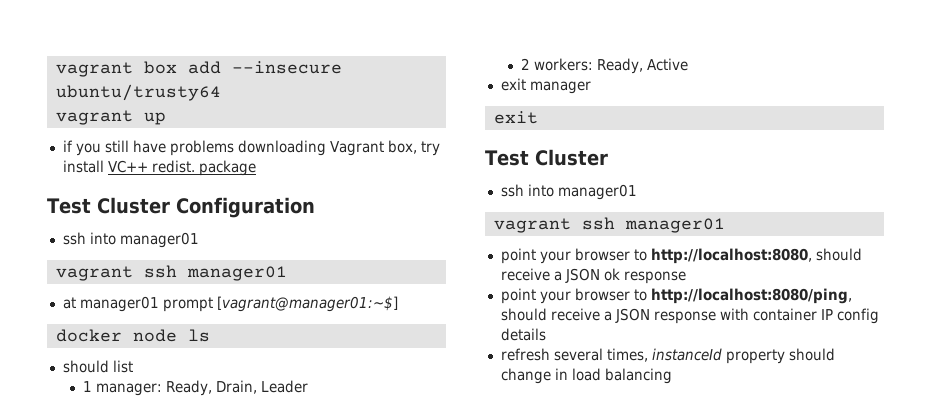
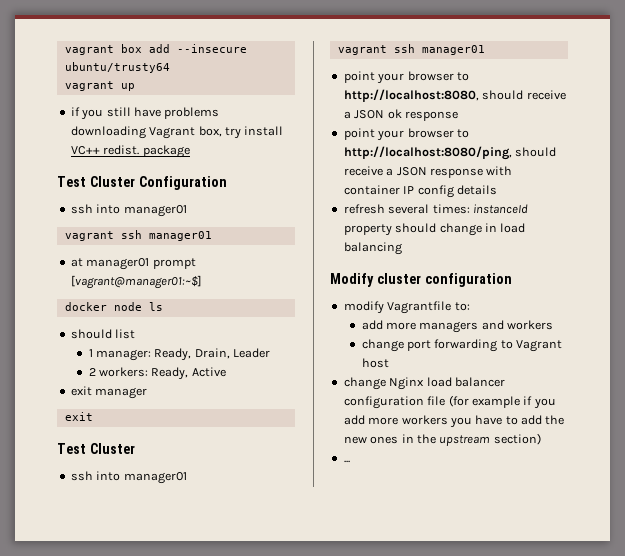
- refresh several times, instanceId property should change in load balancing
+ refresh several times: instanceId property should change in load balancing
+ Modify cluster configuration
+ modify Vagrantfile to:
+ add more managers and workers
+ change port forwarding to Vagrant host
+ change Nginx load balancer configuration file (for example if you add more workers you have to add the new ones in the upstream section)
+ ...

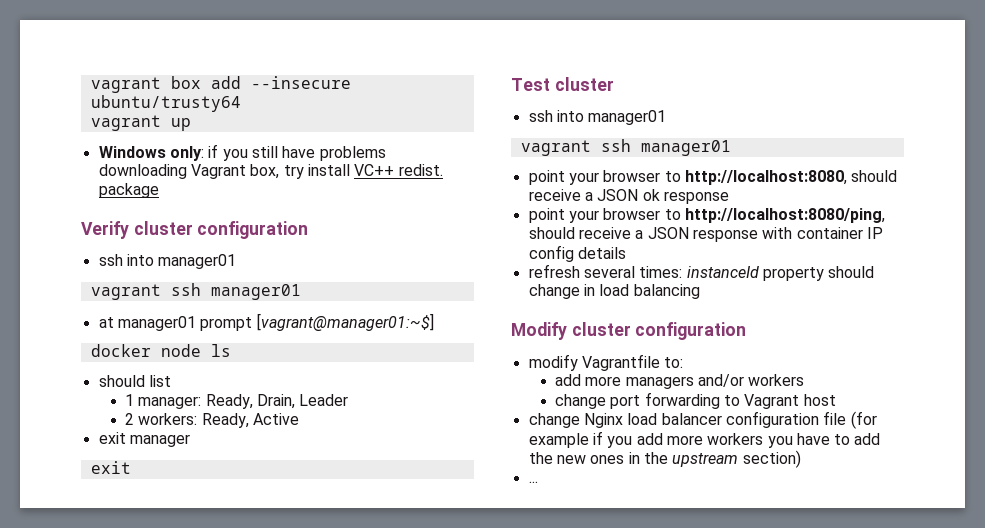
- if you still have problems downloading Vagrant box, try install VC++ redist. package
+ Windows only: if you still have problems downloading Vagrant box, try install VC++ redist. package
- Test Cluster Configuration
+ Verify cluster configuration
  exit manager
  exit
- Test Cluster
+ Test cluster
- add more managers and workers
+ add more managers and/or workers

